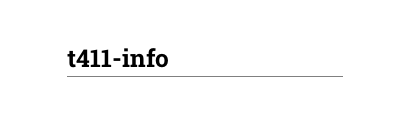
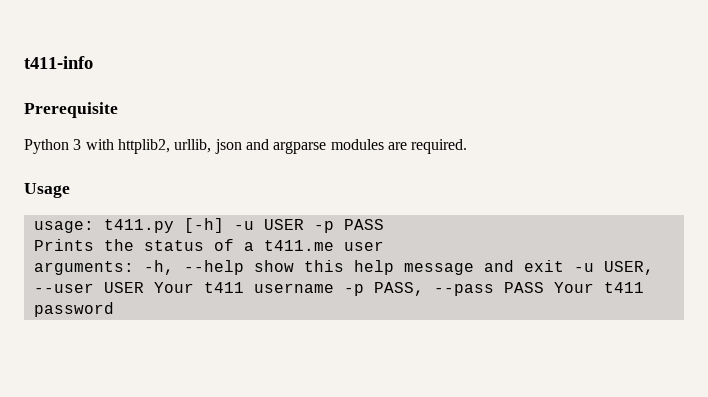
+ Prerequisite
+ Python 3 with httplib2, urllib, json and argparse modules are required.
+ Usage
+ usage: t411.py [-h] -u USER -p PASS
+ Prints the status of a t411.me user
+ arguments: -h, --help show this help message and exit -u USER, --user USER Your t411 username -p PASS, --pass PASS Your t411 password

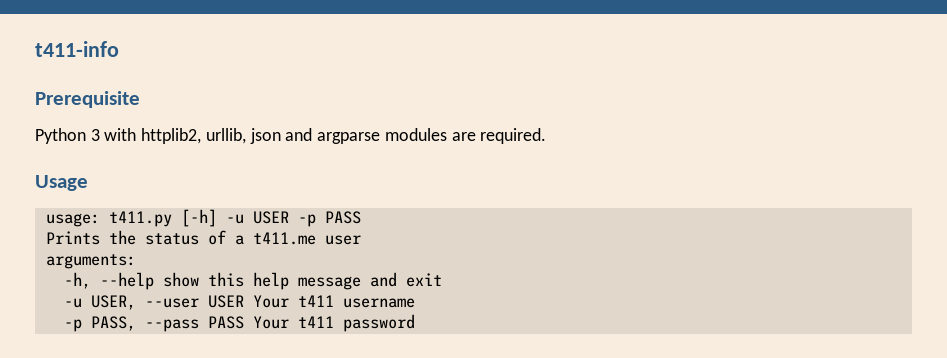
- arguments: -h, --help show this help message and exit -u USER, --user USER Your t411 username -p PASS, --pass PASS Your t411 password
+ arguments:
+ -h, --help show this help message and exit
+ -u USER, --user USER Your t411 username
+ -p PASS, --pass PASS Your t411 password

